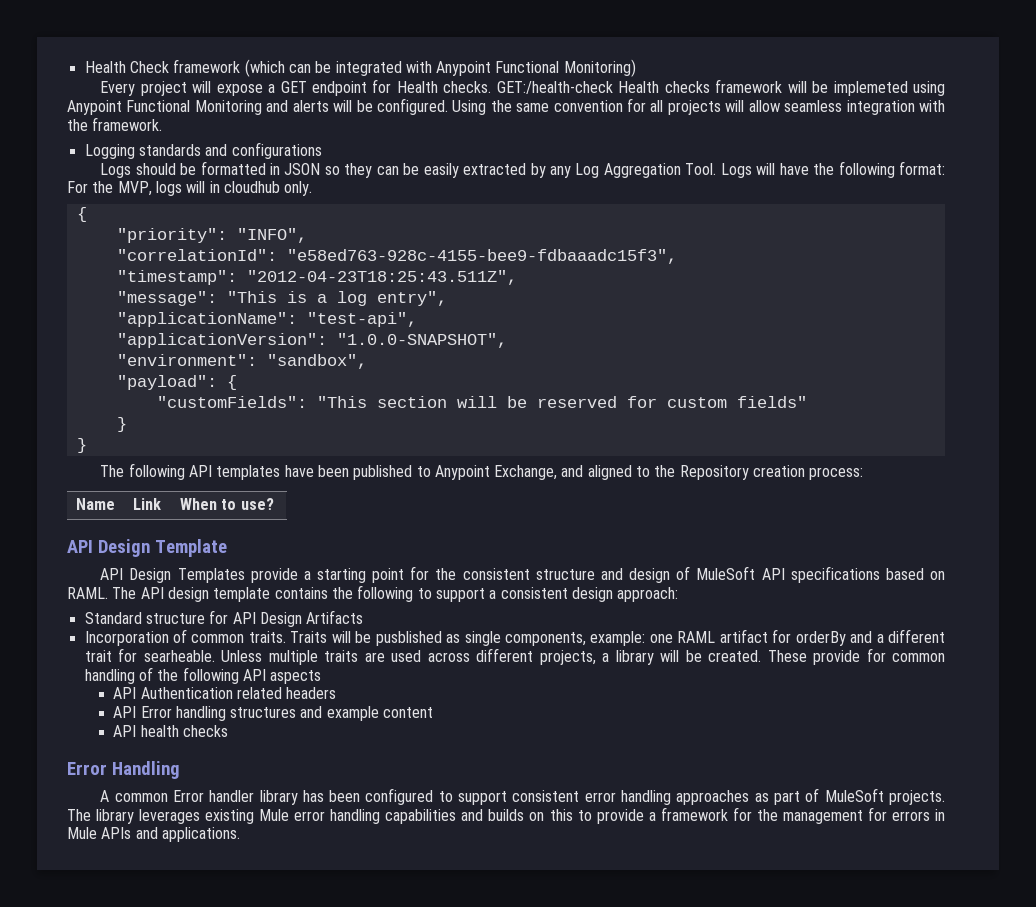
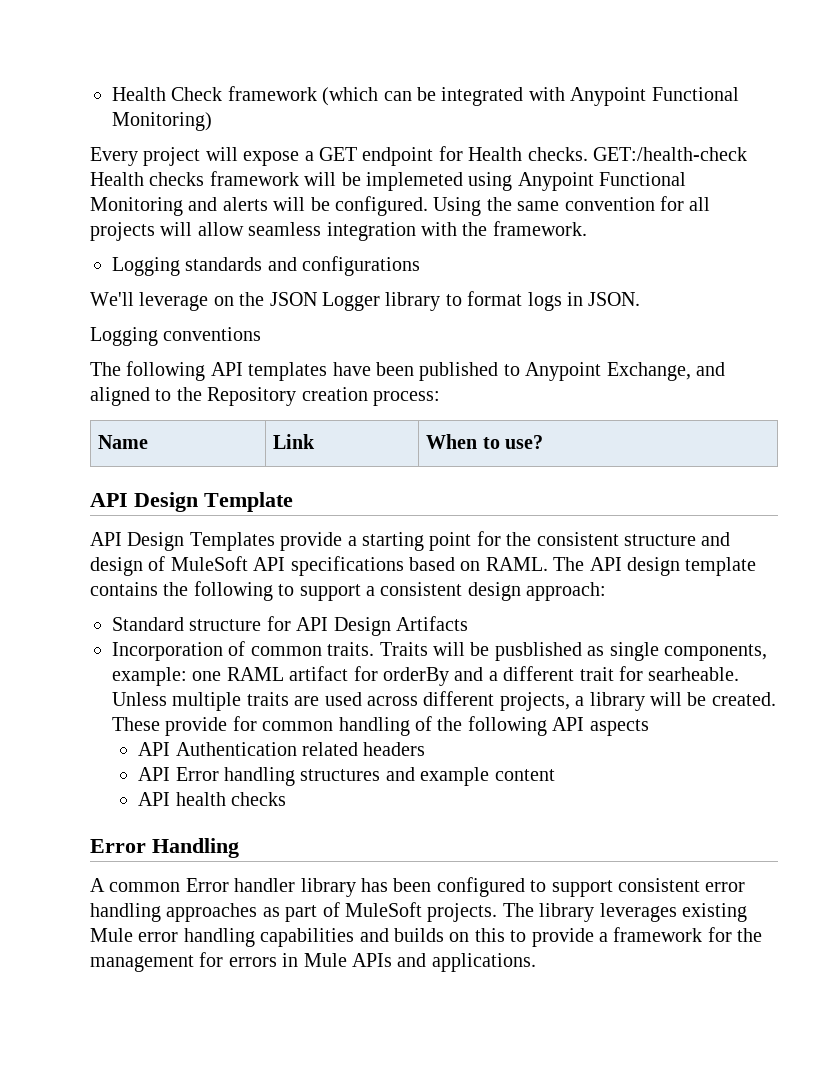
- Logs should be formatted in JSON so they can be easily extracted by any Log Aggregation Tool. Logs will have the following format: For the MVP, logs will in cloudhub only.
- {
- "priority": "INFO",
- "correlationId": "e58ed763-928c-4155-bee9-fdbaaadc15f3",
- "timestamp": "2012-04-23T18:25:43.511Z",
- "message": "This is a log entry",
- "applicationName": "test-api",
- "applicationVersion": "1.0.0-SNAPSHOT",
- "environment": "sandbox",
- "payload": {
- "customFields": "This section will be reserved for custom fields"
- }
- }
+ We'll leverage on the JSON Logger library to format logs in JSON.
+ Logging conventions

